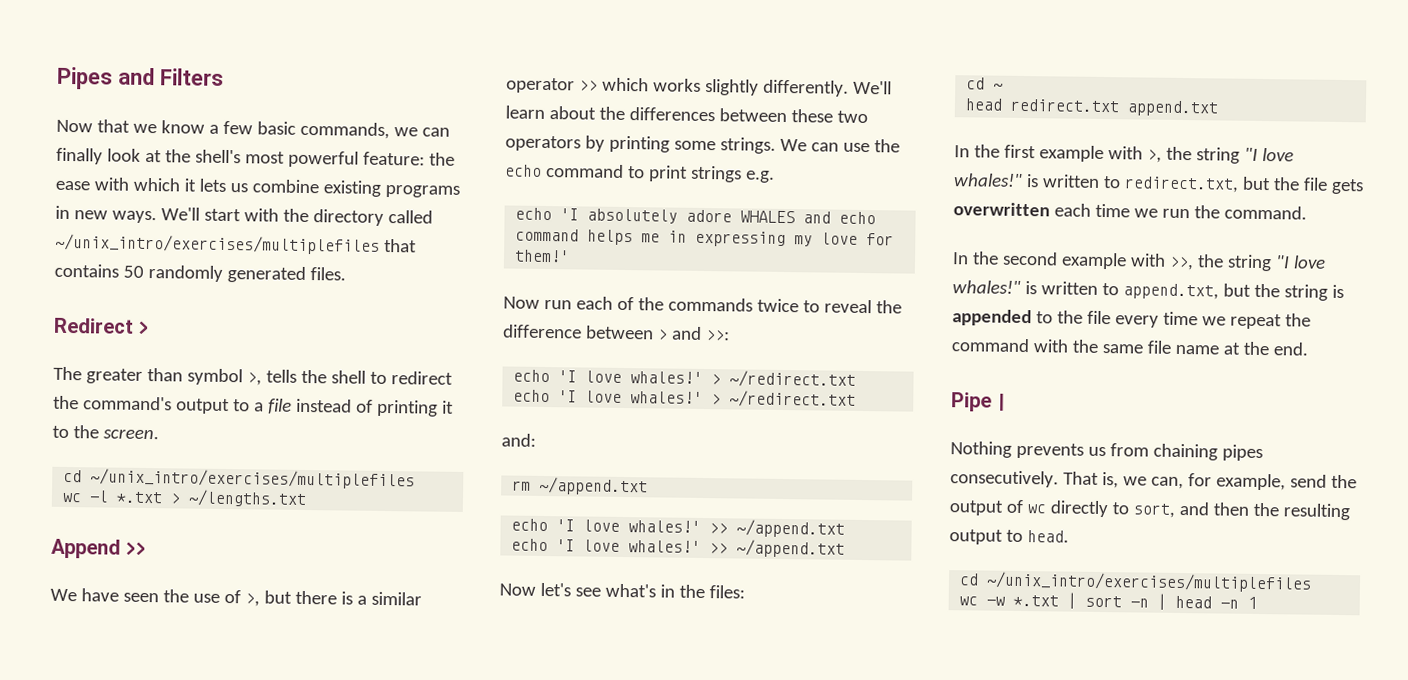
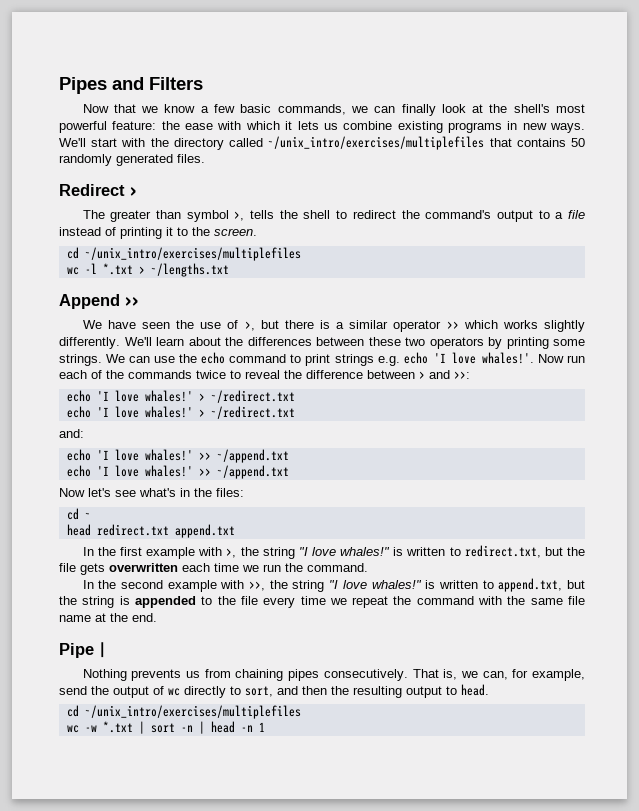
- We can use the echo command to print strings e.g.
- echo 'I absolutely adore WHALES and echo command helps me in expressing my love for them!'
- Now run each of the commands twice to reveal the difference between > and >>:
+ We can use the echo command to print strings e.g. echo 'I love whales!'. Now run each of the commands twice to reveal the difference between > and >>:
- rm ~/append.txt

